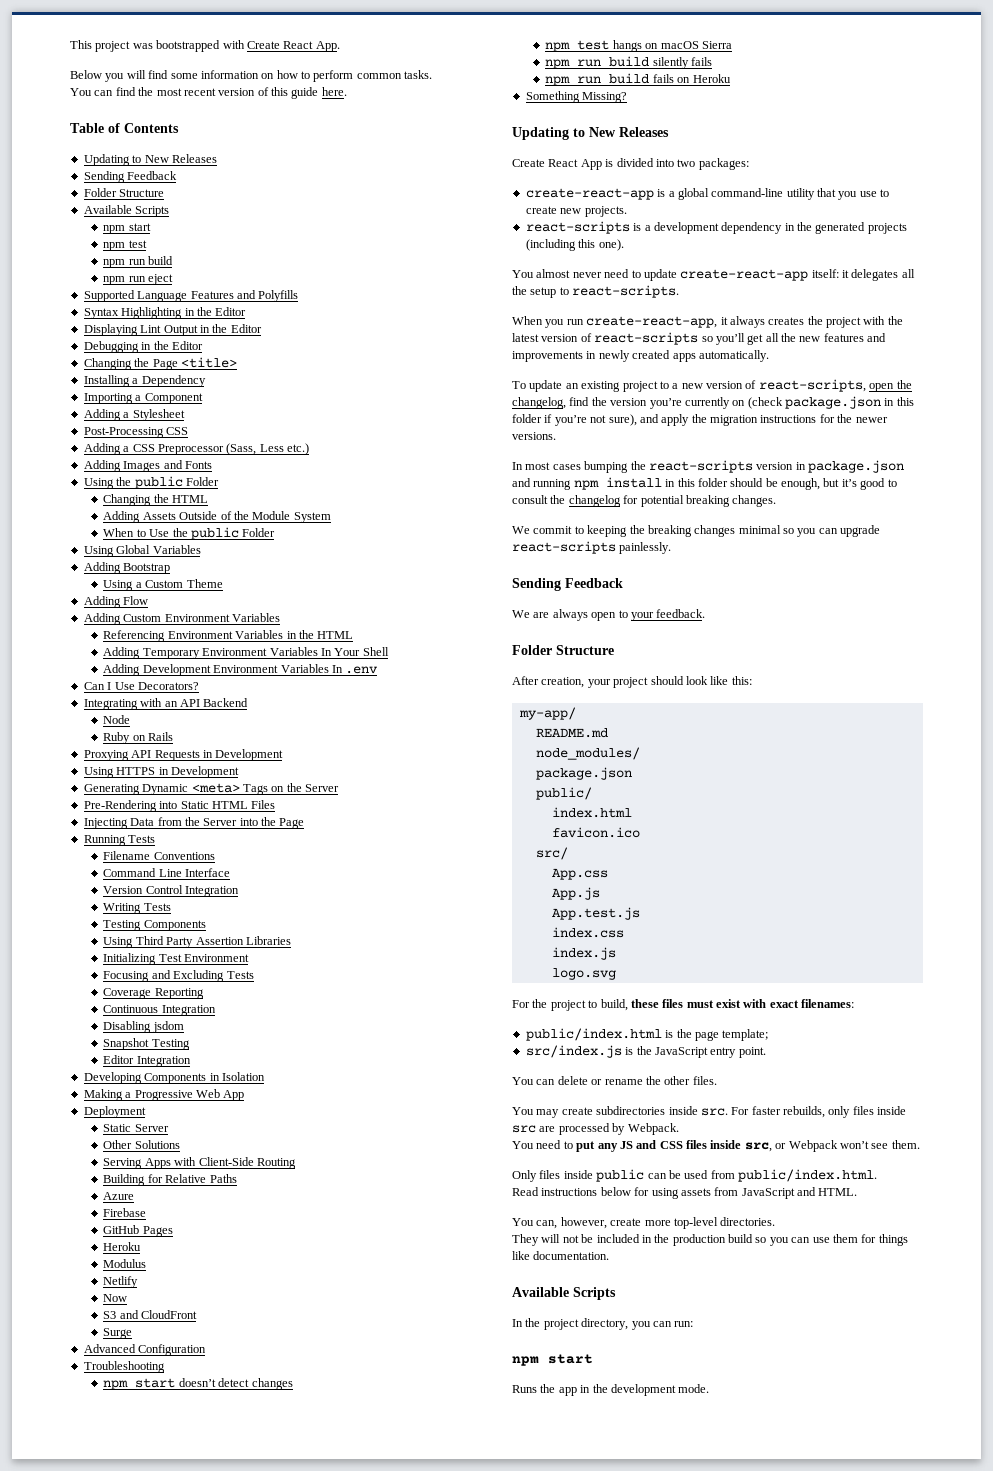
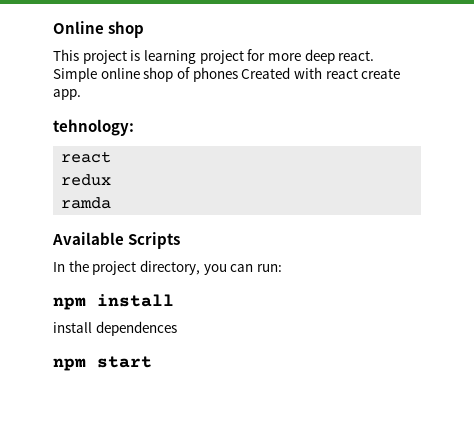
- This project was bootstrapped with Create React App.
- Below you will find some information on how to perform common tasks.
- You can find the most recent version of this guide here.
- Table of Contents
- Updating to New Releases
- Sending Feedback
- Folder Structure
- Available Scripts
- npm start
- npm test
- npm run build
- npm run eject
- Supported Language Features and Polyfills
- Syntax Highlighting in the Editor
- Displaying Lint Output in the Editor
- Debugging in the Editor
- Changing the Page <title>
- Installing a Dependency
- Importing a Component
- Adding a Stylesheet
- Post-Processing CSS
- Adding a CSS Preprocessor (Sass, Less etc.)
- Adding Images and Fonts
- Using the public Folder
- Changing the HTML
- Adding Assets Outside of the Module System
- When to Use the public Folder
- Using Global Variables
- Adding Bootstrap
- Using a Custom Theme
- Adding Flow
- Adding Custom Environment Variables
- Referencing Environment Variables in the HTML
- Adding Temporary Environment Variables In Your Shell
- Adding Development Environment Variables In .env
- Can I Use Decorators?
- Integrating with an API Backend
- Node
- Ruby on Rails
- Proxying API Requests in Development
- Using HTTPS in Development
- Generating Dynamic <meta> Tags on the Server
- Pre-Rendering into Static HTML Files
- Injecting Data from the Server into the Page
- Running Tests
- Filename Conventions
- Command Line Interface
- Version Control Integration
- Writing Tests
- Testing Components
- Using Third Party Assertion Libraries
- Initializing Test Environment
- Focusing and Excluding Tests
- Coverage Reporting
- Continuous Integration
- Disabling jsdom
- Snapshot Testing
- Editor Integration
- Developing Components in Isolation
- Making a Progressive Web App
- Deployment
- Static Server
- Other Solutions
- Serving Apps with Client-Side Routing
- Building for Relative Paths
- Azure
- Firebase
- GitHub Pages
- Heroku
- Modulus
- Netlify
- Now
- S3 and CloudFront
- Surge
- Advanced Configuration
- Troubleshooting
- npm start doesn’t detect changes
- npm test hangs on macOS Sierra
- npm run build silently fails
- npm run build fails on Heroku
- Something Missing?
- Updating to New Releases
- Create React App is divided into two packages:
- create-react-app is a global command-line utility that you use to create new projects.
- react-scripts is a development dependency in the generated projects (including this one).
- You almost never need to update create-react-app itself: it delegates all the setup to react-scripts.
- When you run create-react-app, it always creates the project with the latest version of react-scripts so you’ll get all the new features and improvements in newly created apps automatically.
- To update an existing project to a new version of react-scripts, open the changelog, find the version you’re currently on (check package.json in this folder if you’re not sure), and apply the migration instructions for the newer versions.
- In most cases bumping the react-scripts version in package.json and running npm install in this folder should be enough, but it’s good to consult the changelog for potential breaking changes.
- We commit to keeping the breaking changes minimal so you can upgrade react-scripts painlessly.
- Sending Feedback
- We are always open to your feedback.
- Folder Structure
- After creation, your project should look like this:
- my-app/
- README.md
- node_modules/
- package.json
- public/
- index.html
- favicon.ico
- src/
- App.css
- App.js
- App.test.js
- index.css
- index.js
- logo.svg
- For the project to build, these files must exist with exact filenames:
- public/index.html is the page template;
- src/index.js is the JavaScript entry point.
- You can delete or rename the other files.
- You may create subdirectories inside src. For faster rebuilds, only files inside src are processed by Webpack.
- You need to put any JS and CSS files inside src, or Webpack won’t see them.
- Only files inside public can be used from public/index.html.
- Read instructions below for using assets from JavaScript and HTML.
- You can, however, create more top-level directories.
- They will not be included in the production build so you can use them for things like documentation.
+ Online shop
+ This project is learning project for more deep react. Simple online shop of phones Created with react create app.
+ tehnology:
+ react
+ redux
+ ramda
  In the project directory, you can run:
+ npm install
+ install dependences
  npm start
- Runs the app in the development mode.

